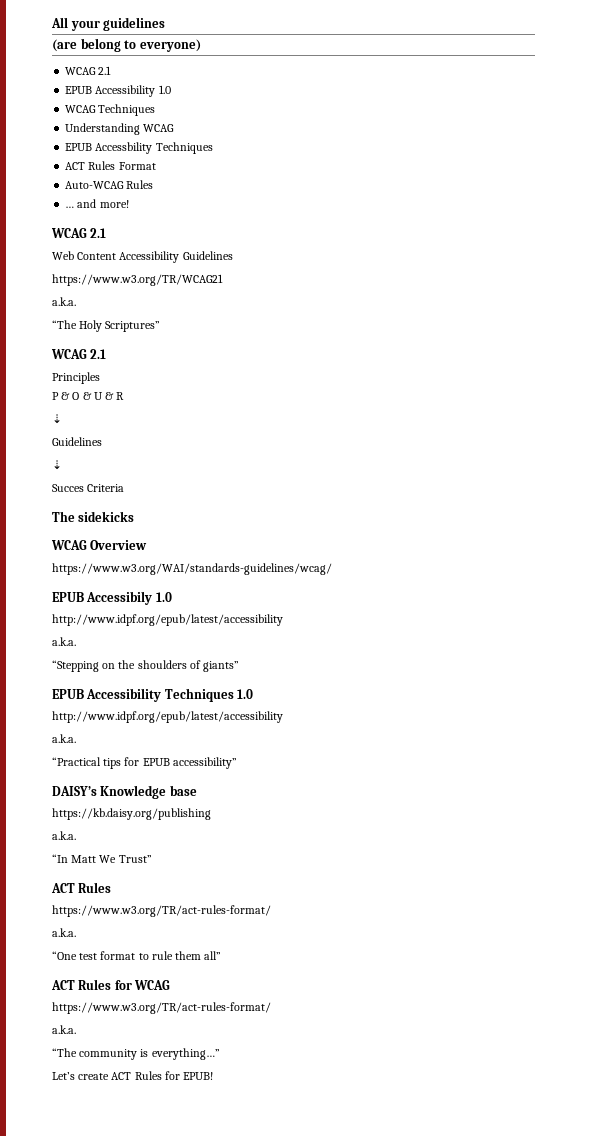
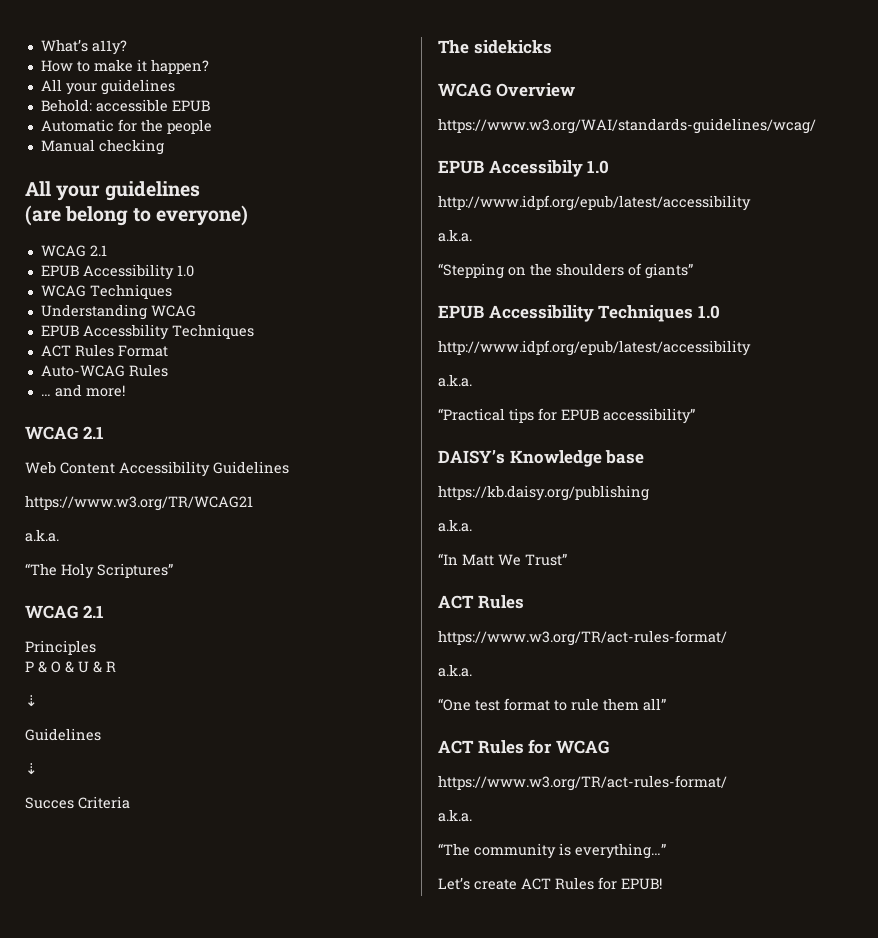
+ What’s a11y?
+ How to make it happen?
+ All your guidelines
+ Behold: accessible EPUB
+ Automatic for the people
+ Manual checking

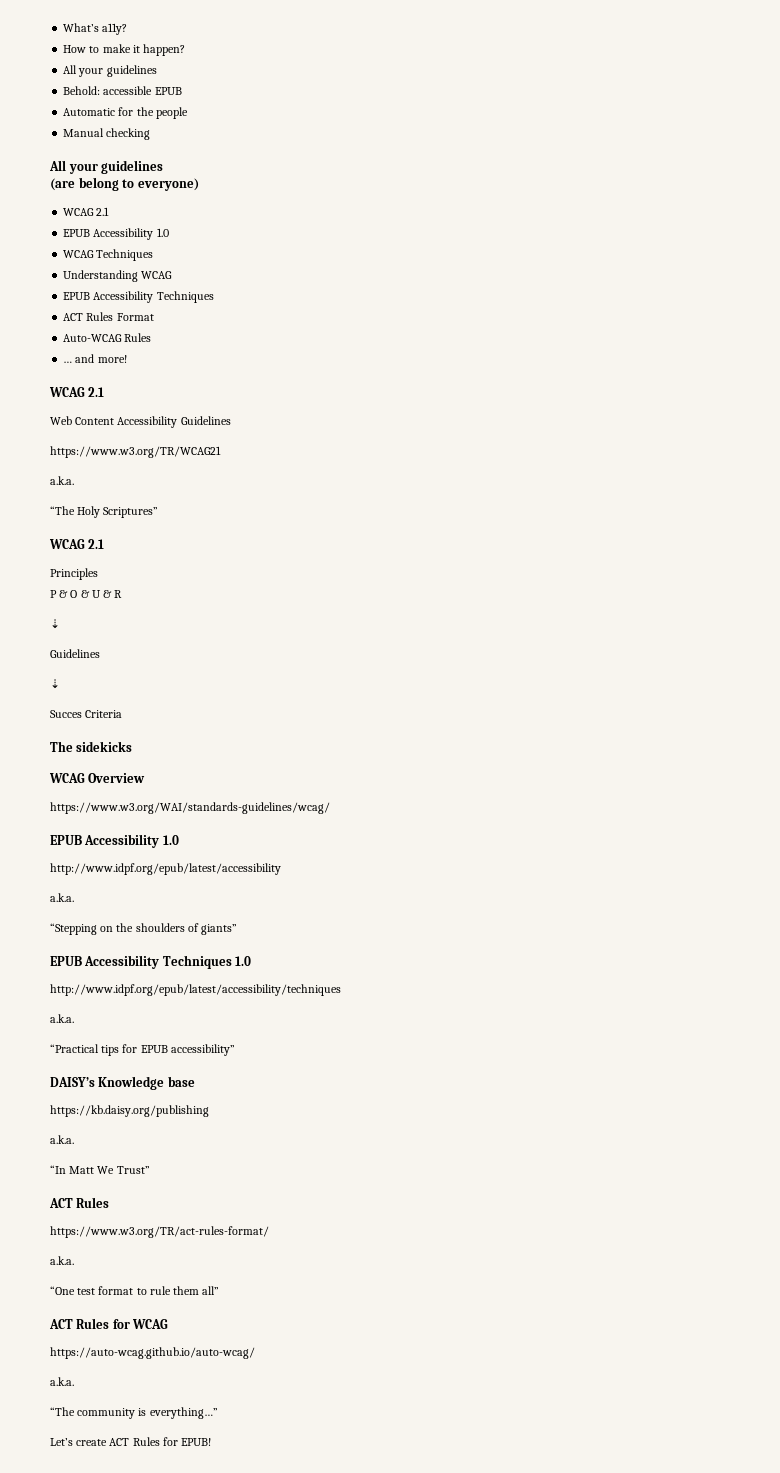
  Understanding WCAG
- EPUB Accessbility Techniques
+ EPUB Accessibility Techniques
  https://www.w3.org/WAI/standards-guidelines/wcag/
- EPUB Accessibily 1.0
+ EPUB Accessibility 1.0
  EPUB Accessibility Techniques 1.0
- http://www.idpf.org/epub/latest/accessibility
+ http://www.idpf.org/epub/latest/accessibility/techniques
  ACT Rules for WCAG
- https://www.w3.org/TR/act-rules-format/
+ https://auto-wcag.github.io/auto-wcag/

